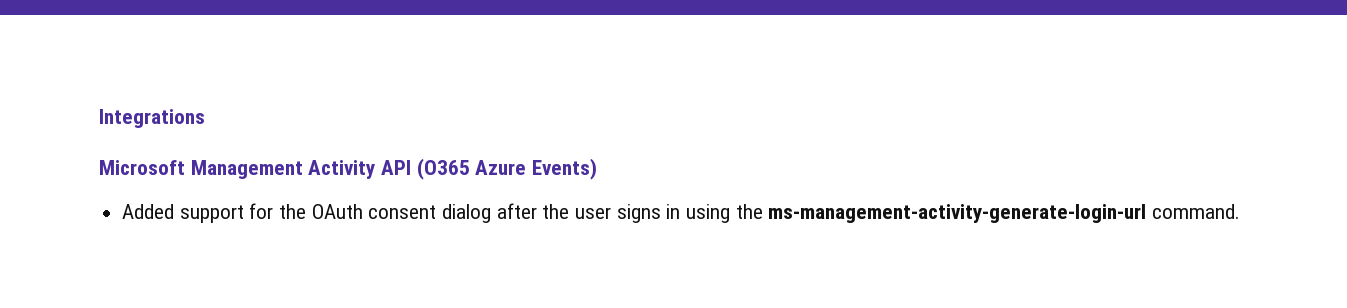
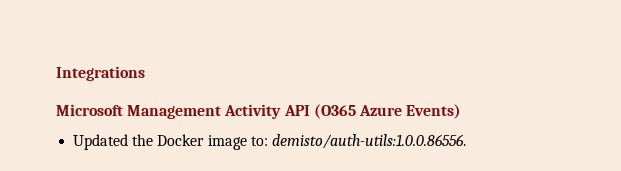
- Added support for the OAuth consent dialog after the user signs in using the ms-management-activity-generate-login-url command.
+ Updated the Docker image to: demisto/auth-utils:1.0.0.86556.

